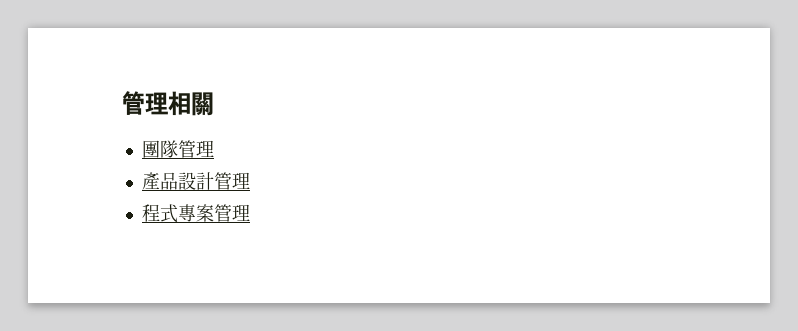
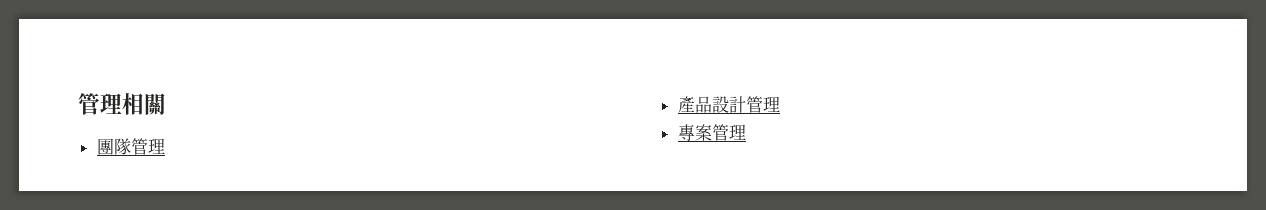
- 程式專案管理
+ 專案管理

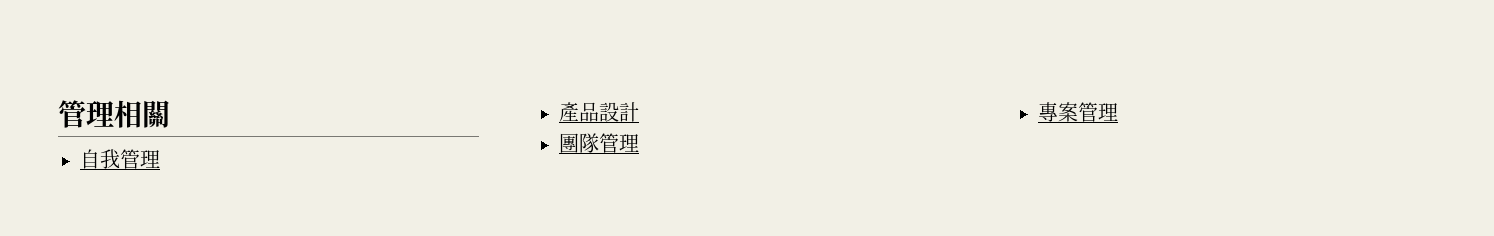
- 團隊管理
+ 自我管理
- 產品設計管理
+ 產品設計
+ 團隊管理

